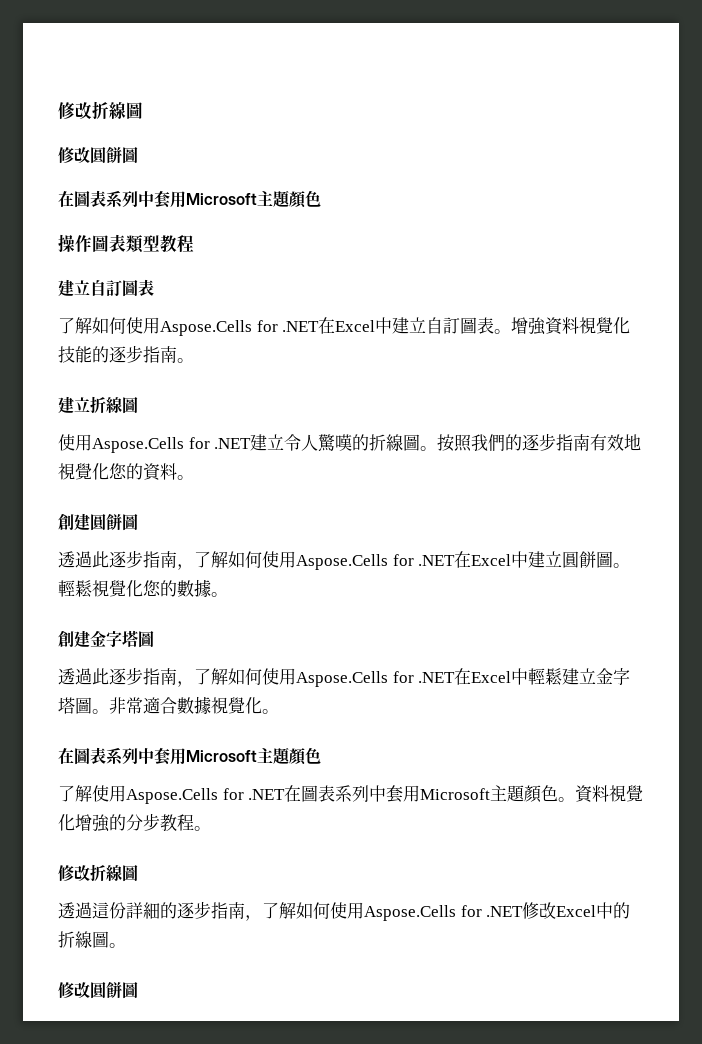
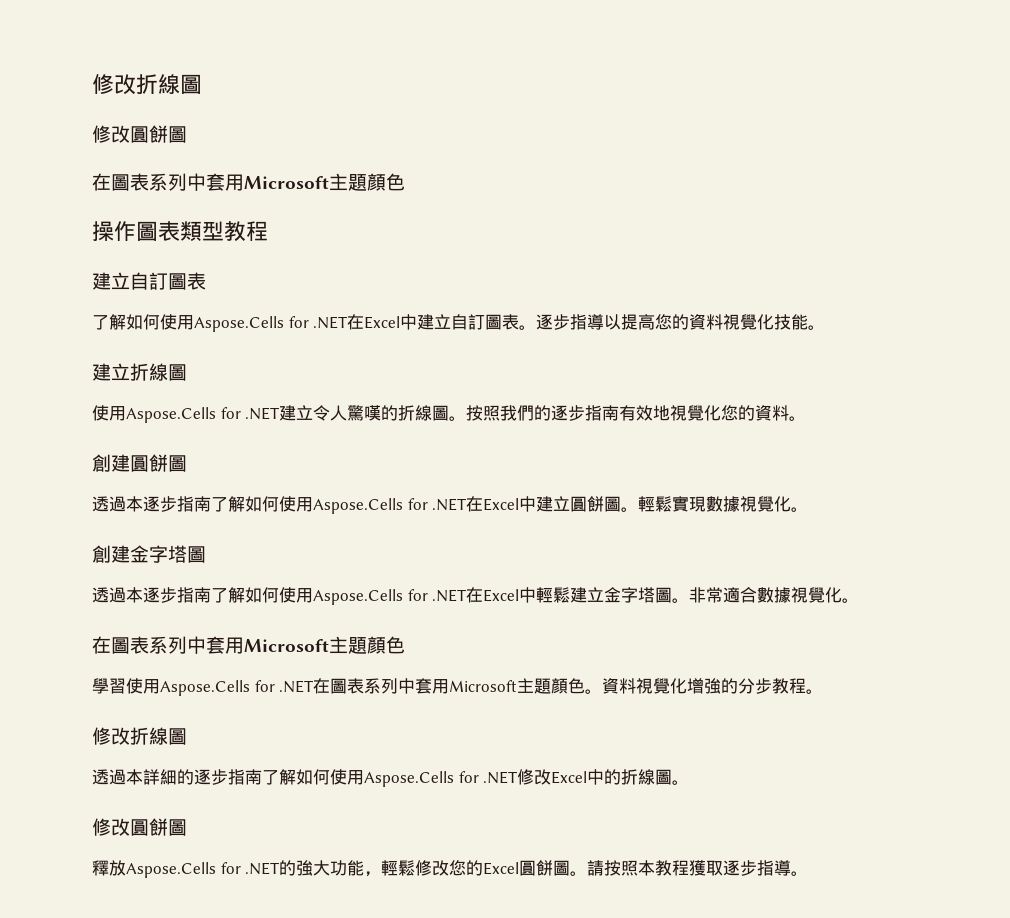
- 增強資料視覺化技能的逐步指南。
+ 逐步指導以提高您的資料視覺化技能。
- 透過此逐步指南，了解如何使用Aspose.Cells for .NET在Excel中建立圓餅圖。
+ 透過本逐步指南了解如何使用Aspose.Cells for .NET在Excel中建立圓餅圖。
- 輕鬆視覺化您的數據。
+ 輕鬆實現數據視覺化。
- 透過此逐步指南，了解如何使用Aspose.Cells for .NET在Excel中輕鬆建立金字塔圖。
+ 透過本逐步指南了解如何使用Aspose.Cells for .NET在Excel中輕鬆建立金字塔圖。
- 了解使用Aspose.Cells for .NET在圖表系列中套用Microsoft主題顏色。
+ 學習使用Aspose.Cells for .NET在圖表系列中套用Microsoft主題顏色。
- 透過這份詳細的逐步指南，了解如何使用Aspose.Cells for .NET修改Excel中的折線圖。
+ 透過本詳細的逐步指南了解如何使用Aspose.Cells for .NET修改Excel中的折線圖。
+ 釋放Aspose.Cells for .NET的強大功能，輕鬆修改您的Excel圓餅圖。請按照本教程獲取逐步指導。

